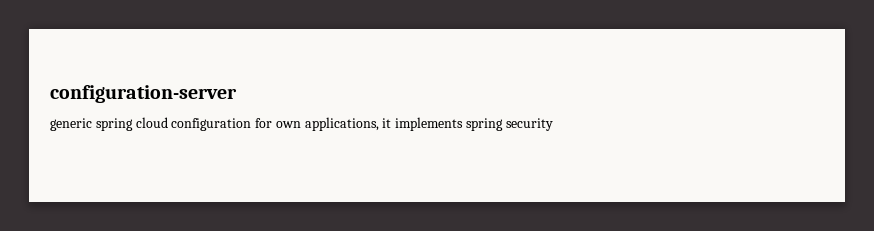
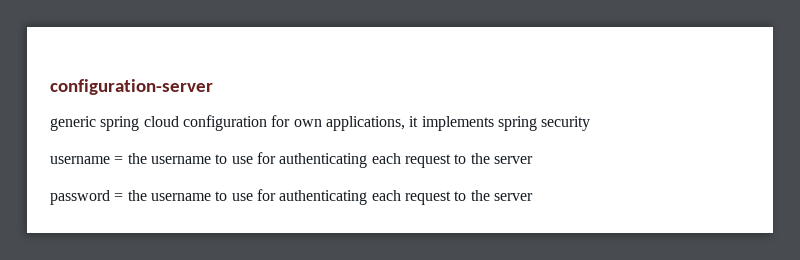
+ username = the username to use for authenticating each request to the server
+ password = the username to use for authenticating each request to the server

